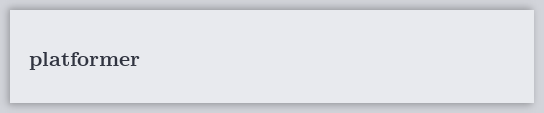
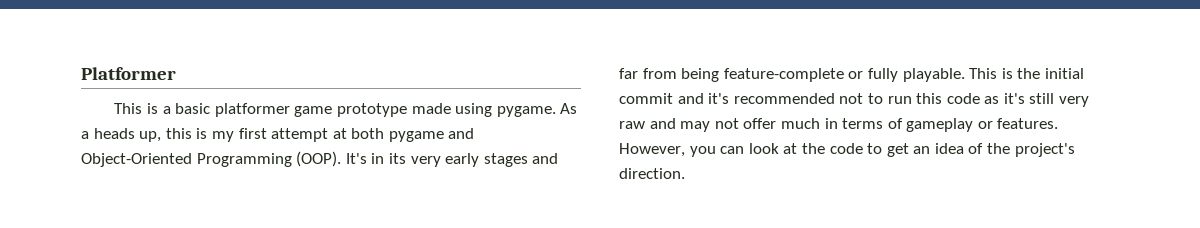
- platformer
+ Platformer
+ This is a basic platformer game prototype made using pygame. As a heads up, this is my first attempt at both pygame and Object-Oriented Programming (OOP). It's in its very early stages and far from being feature-complete or fully playable. This is the initial commit and it's recommended not to run this code as it's still very raw and may not offer much in terms of gameplay or features. However, you can look at the code to get an idea of the project's direction.

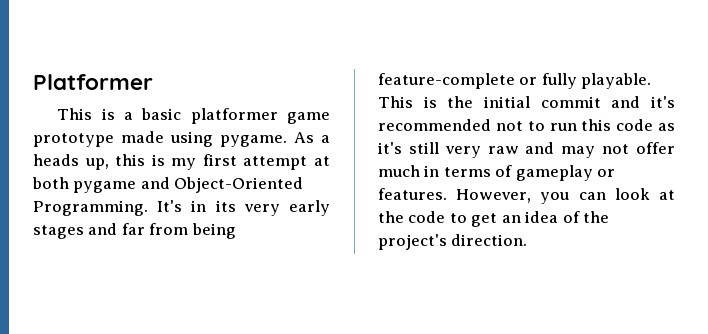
- As a heads up, this is my first attempt at both pygame and Object-Oriented Programming (OOP).
+ As a heads up, this is my first attempt at both pygame and Object-Oriented Programming.

